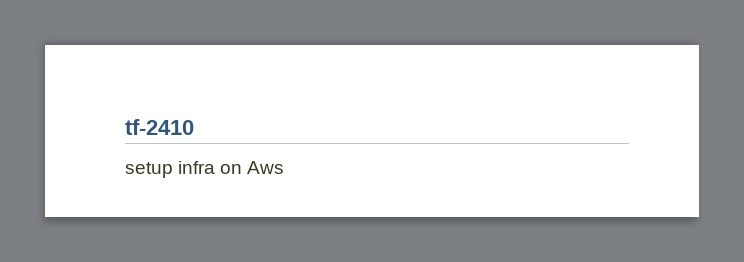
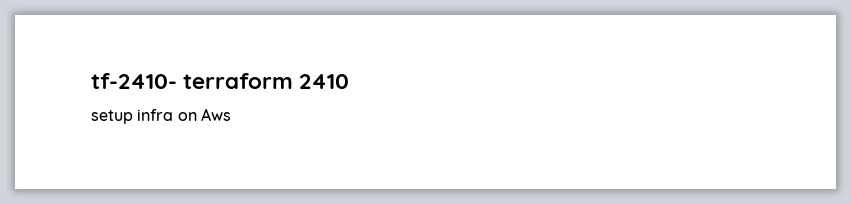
- tf-2410
+ tf-2410- terraform 2410

